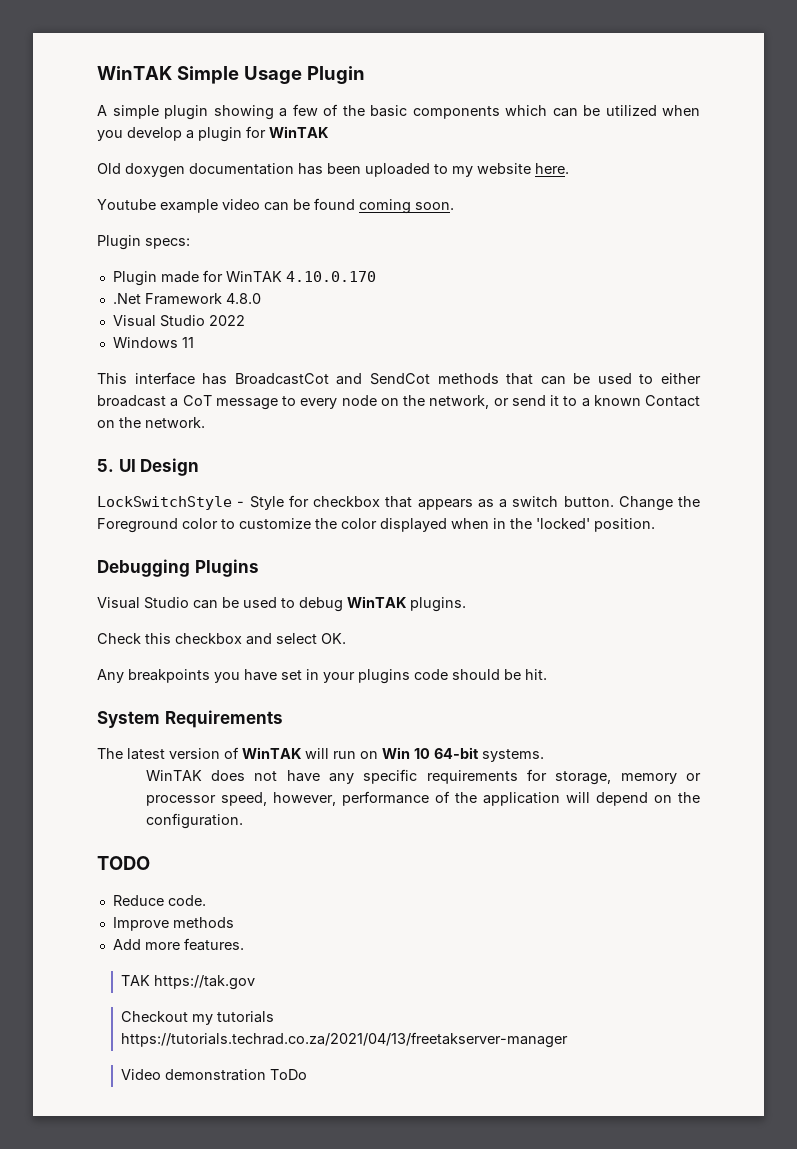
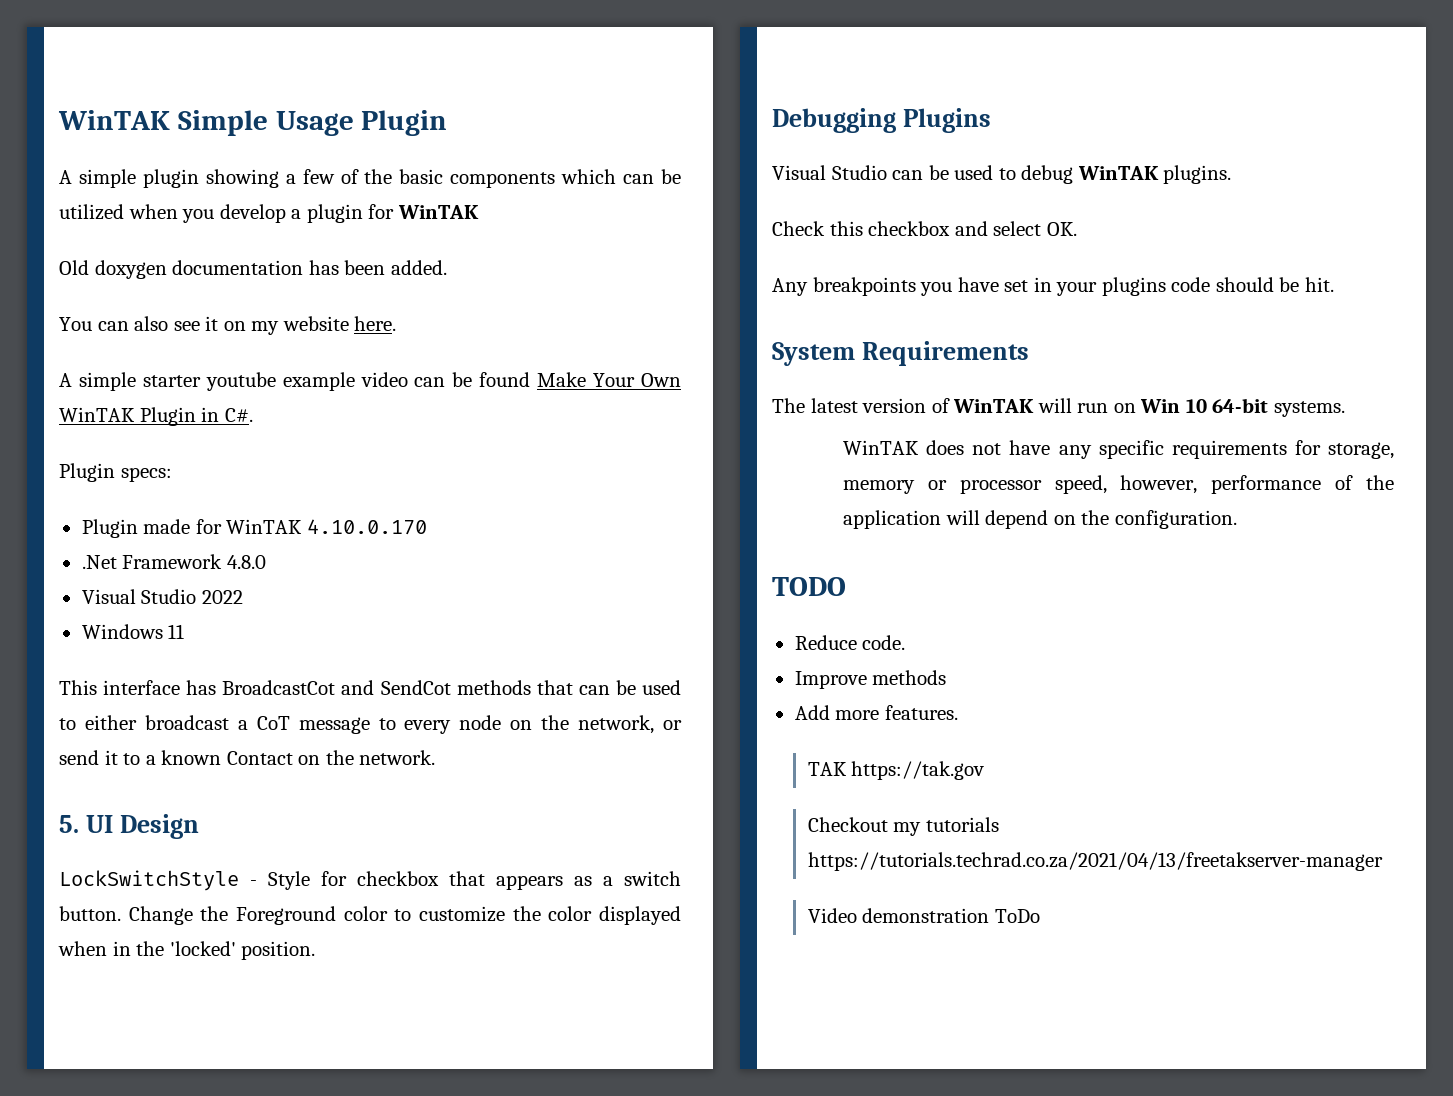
- Old doxygen documentation has been uploaded to my website here.
+ Old doxygen documentation has been added.
+ You can also see it on my website here.
- Youtube example video can be found coming soon.
+ A simple starter youtube example video can be found Make Your Own WinTAK Plugin in C#.

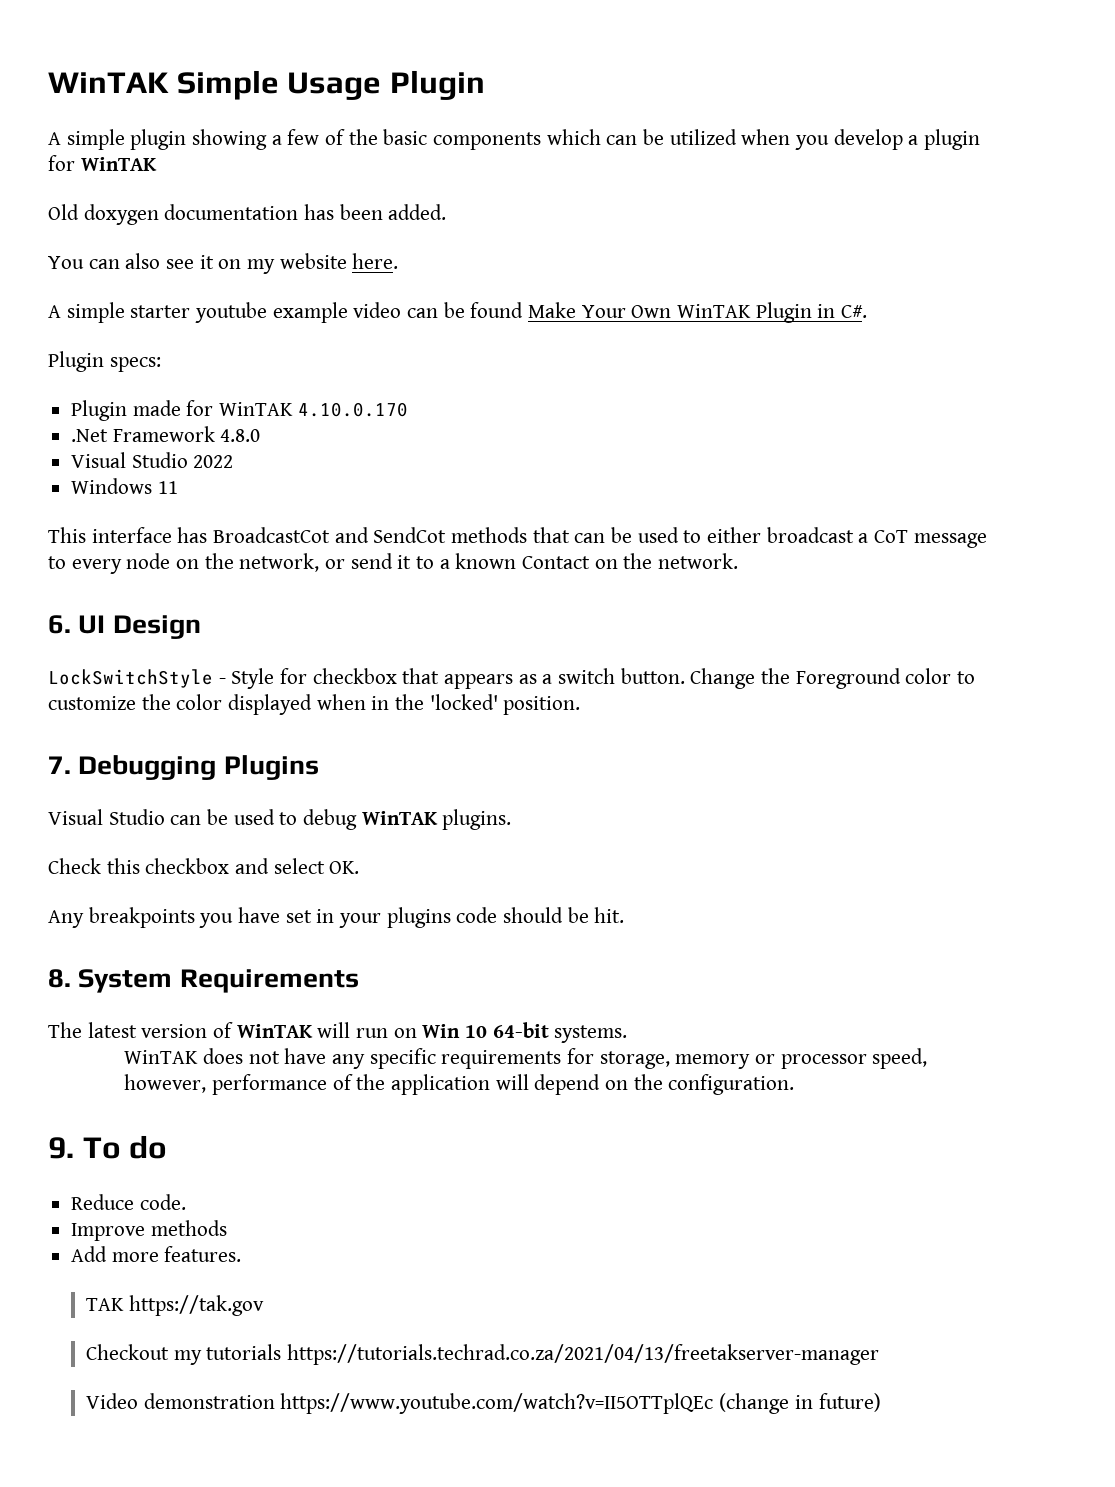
- 5. UI Design
+ 6. UI Design
- Debugging Plugins
+ 7. Debugging Plugins
- System Requirements
+ 8. System Requirements
- TODO
+ 9. To do
- Video demonstration ToDo
+ Video demonstration https://www.youtube.com/watch?v=II5OTTplQEc (change in future)

